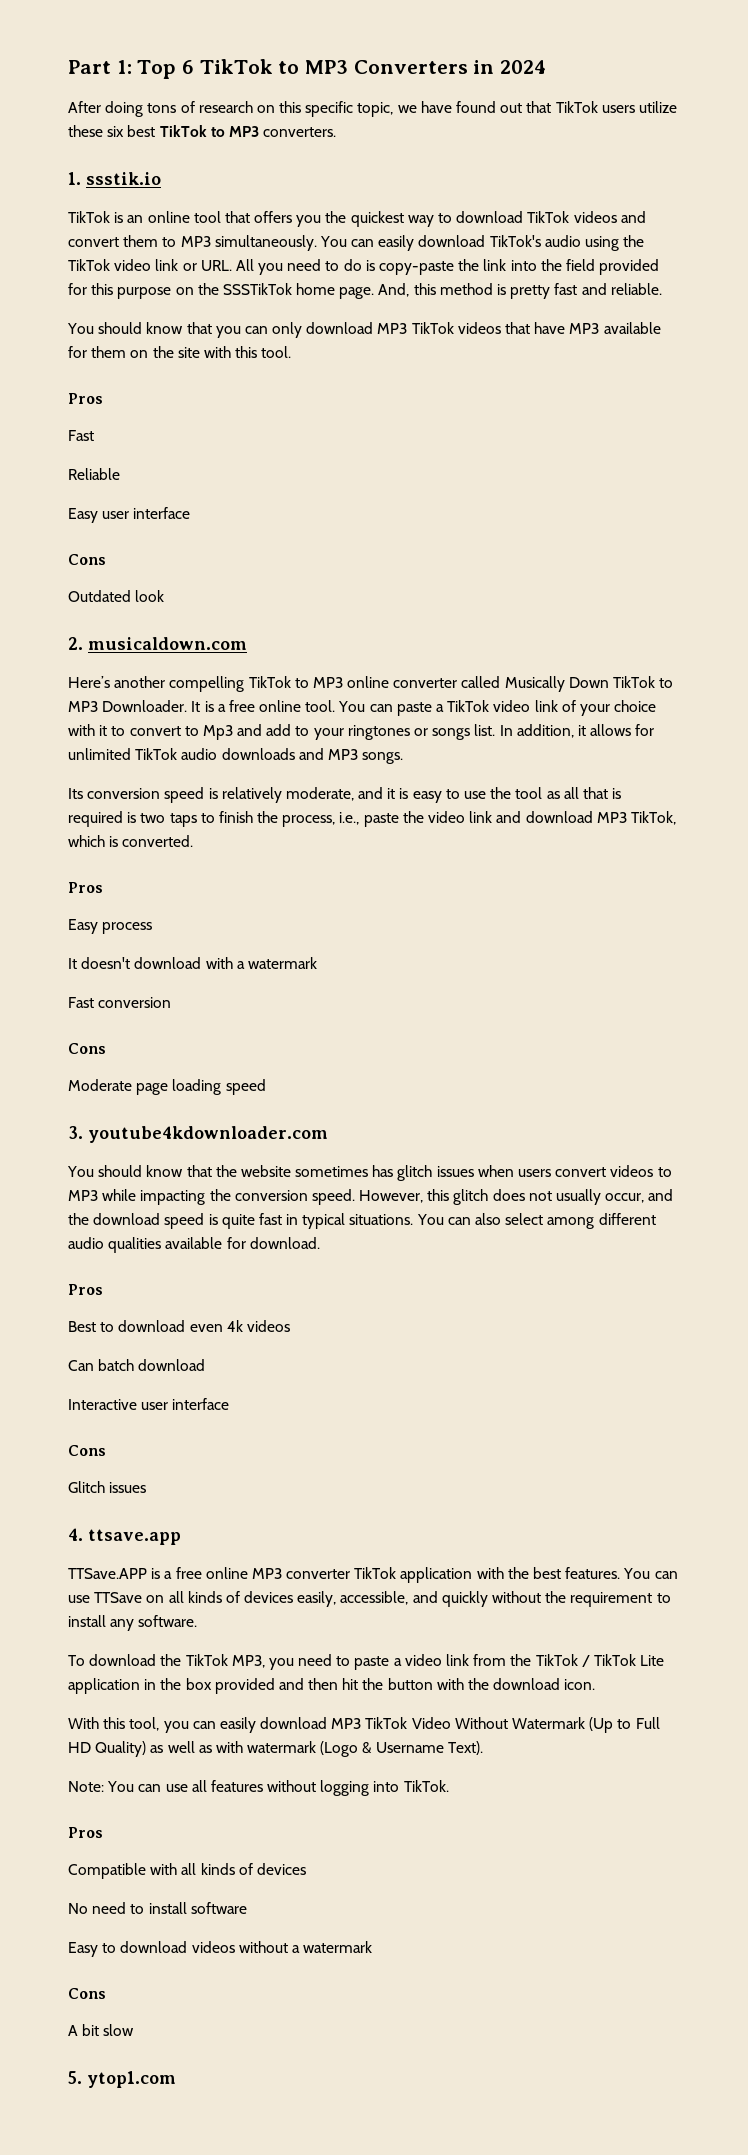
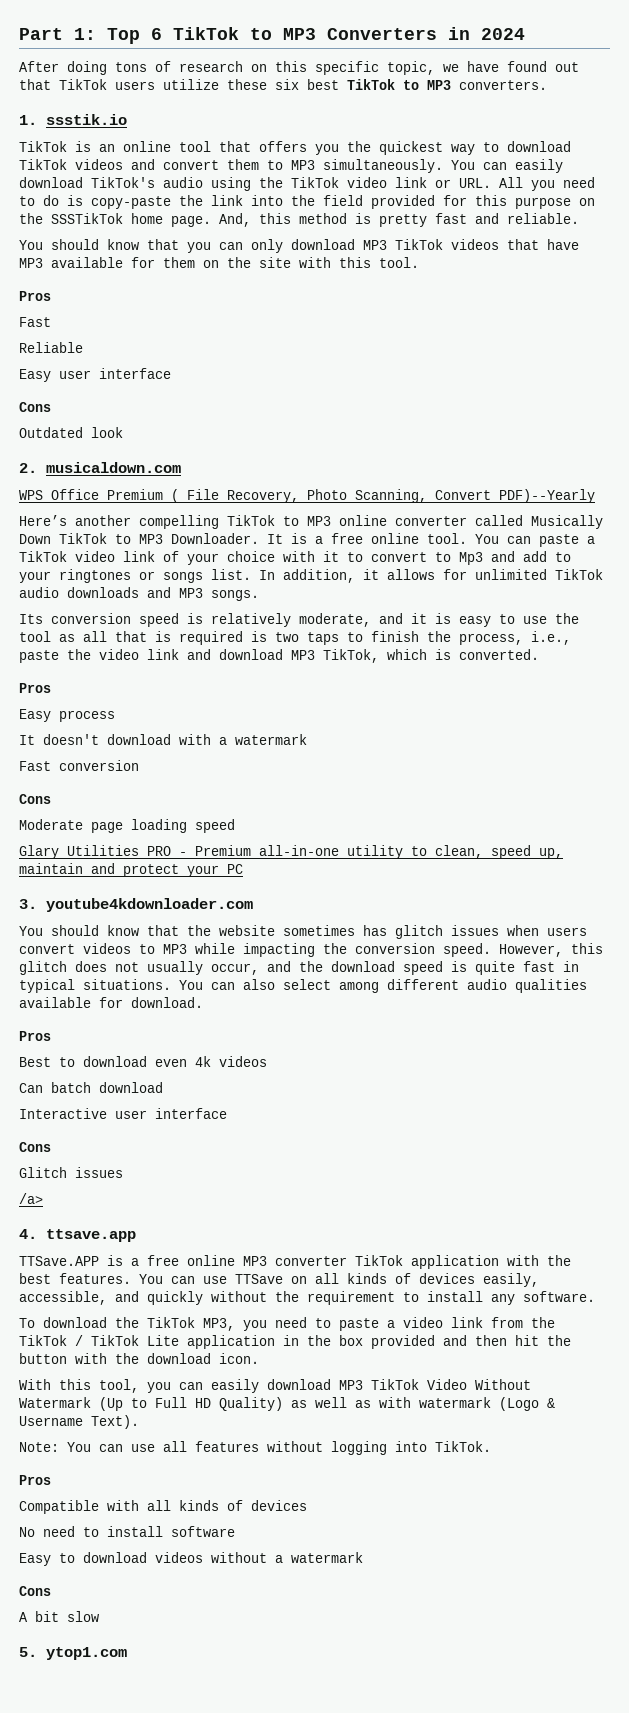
+ WPS Office Premium ( File Recovery, Photo Scanning, Convert PDF)--Yearly
+ Glary Utilities PRO - Premium all-in-one utility to clean, speed up, maintain and protect your PC
+ /a>

